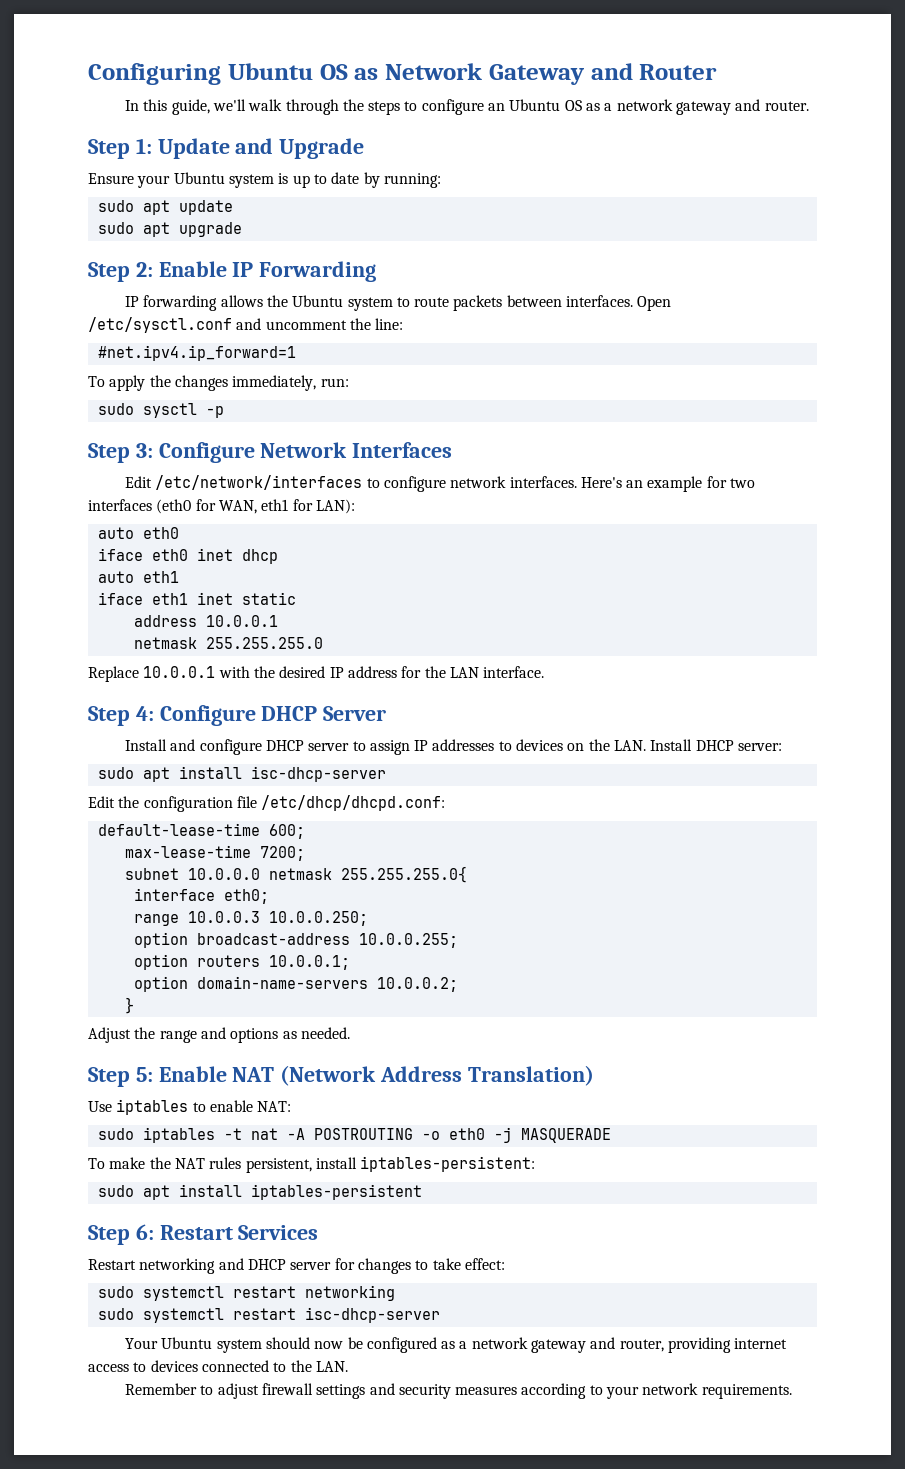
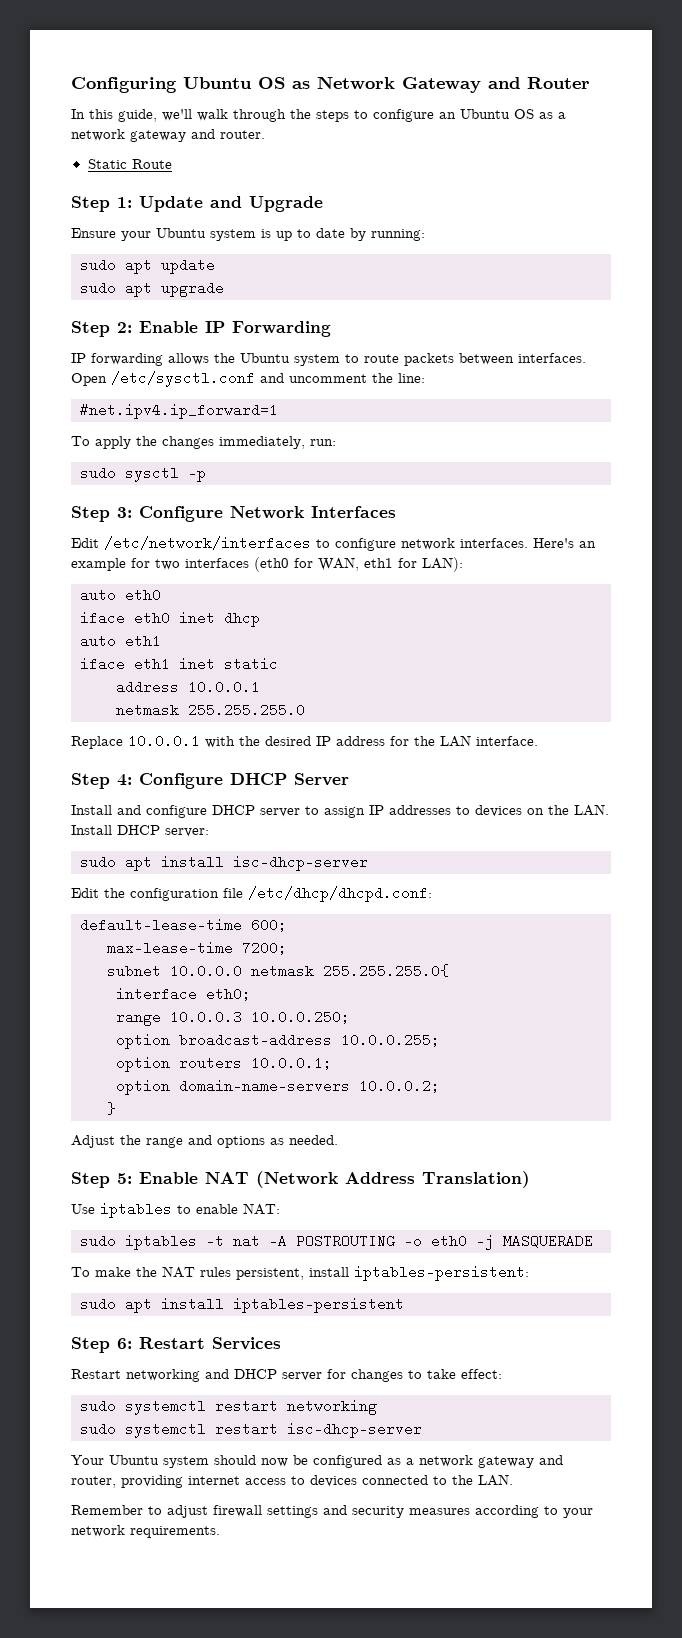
+ Static Route

